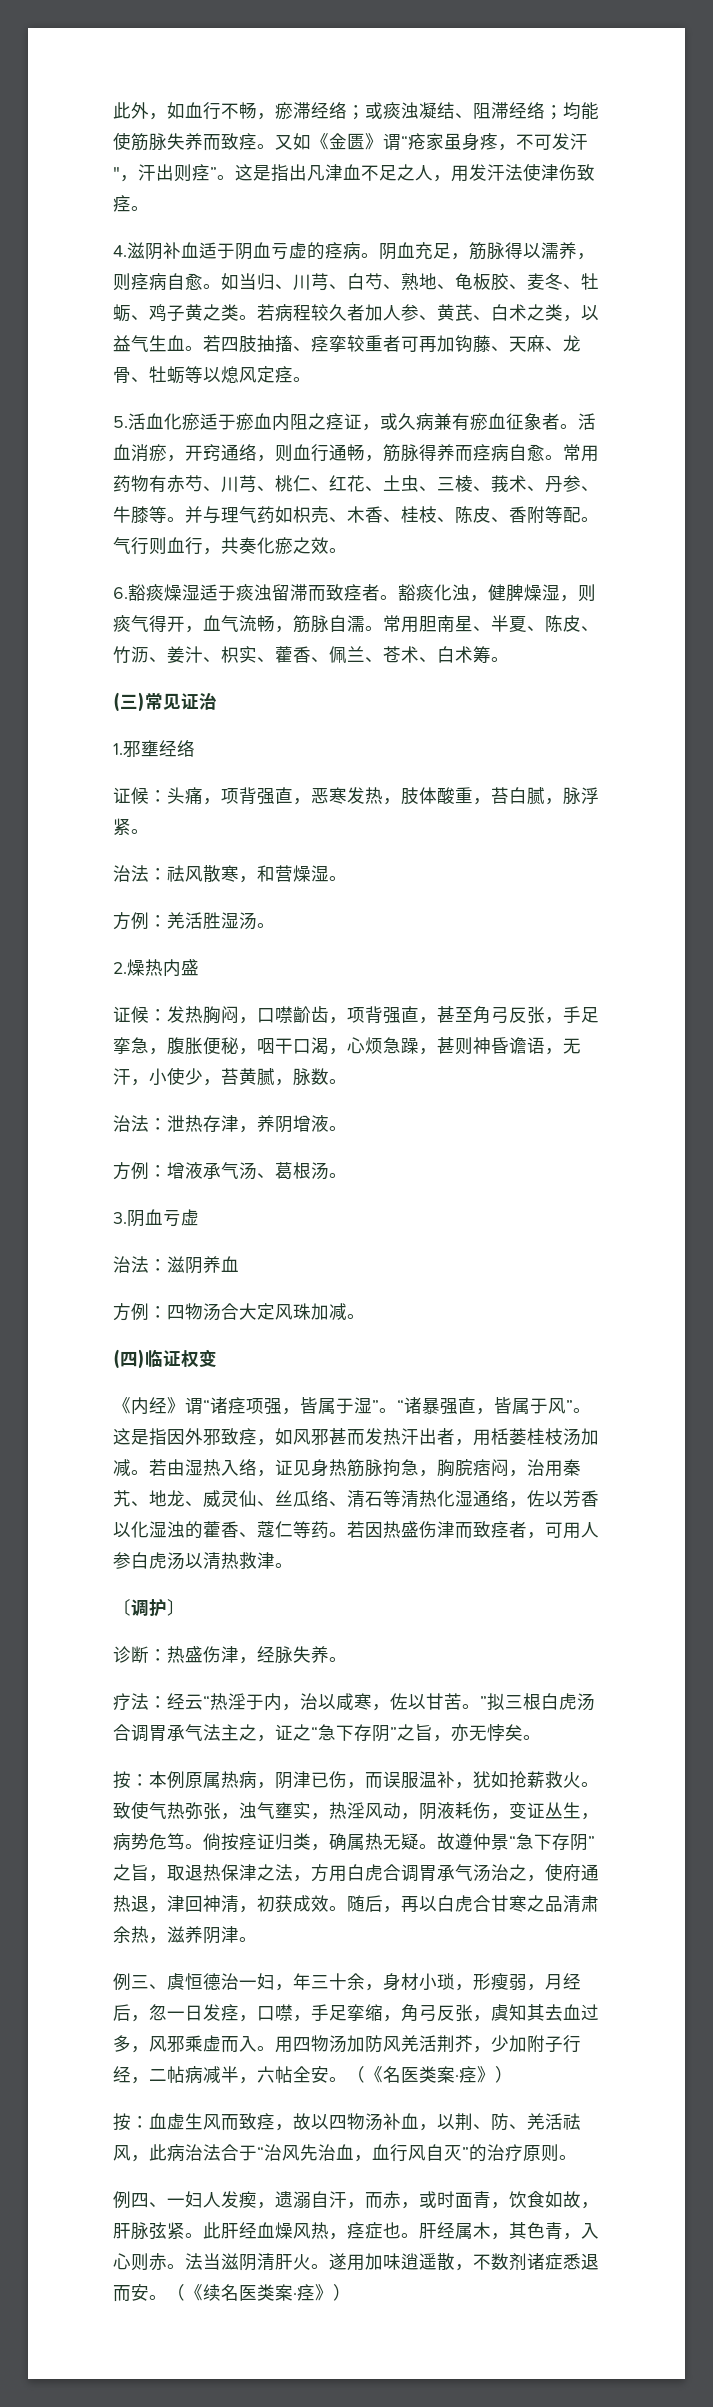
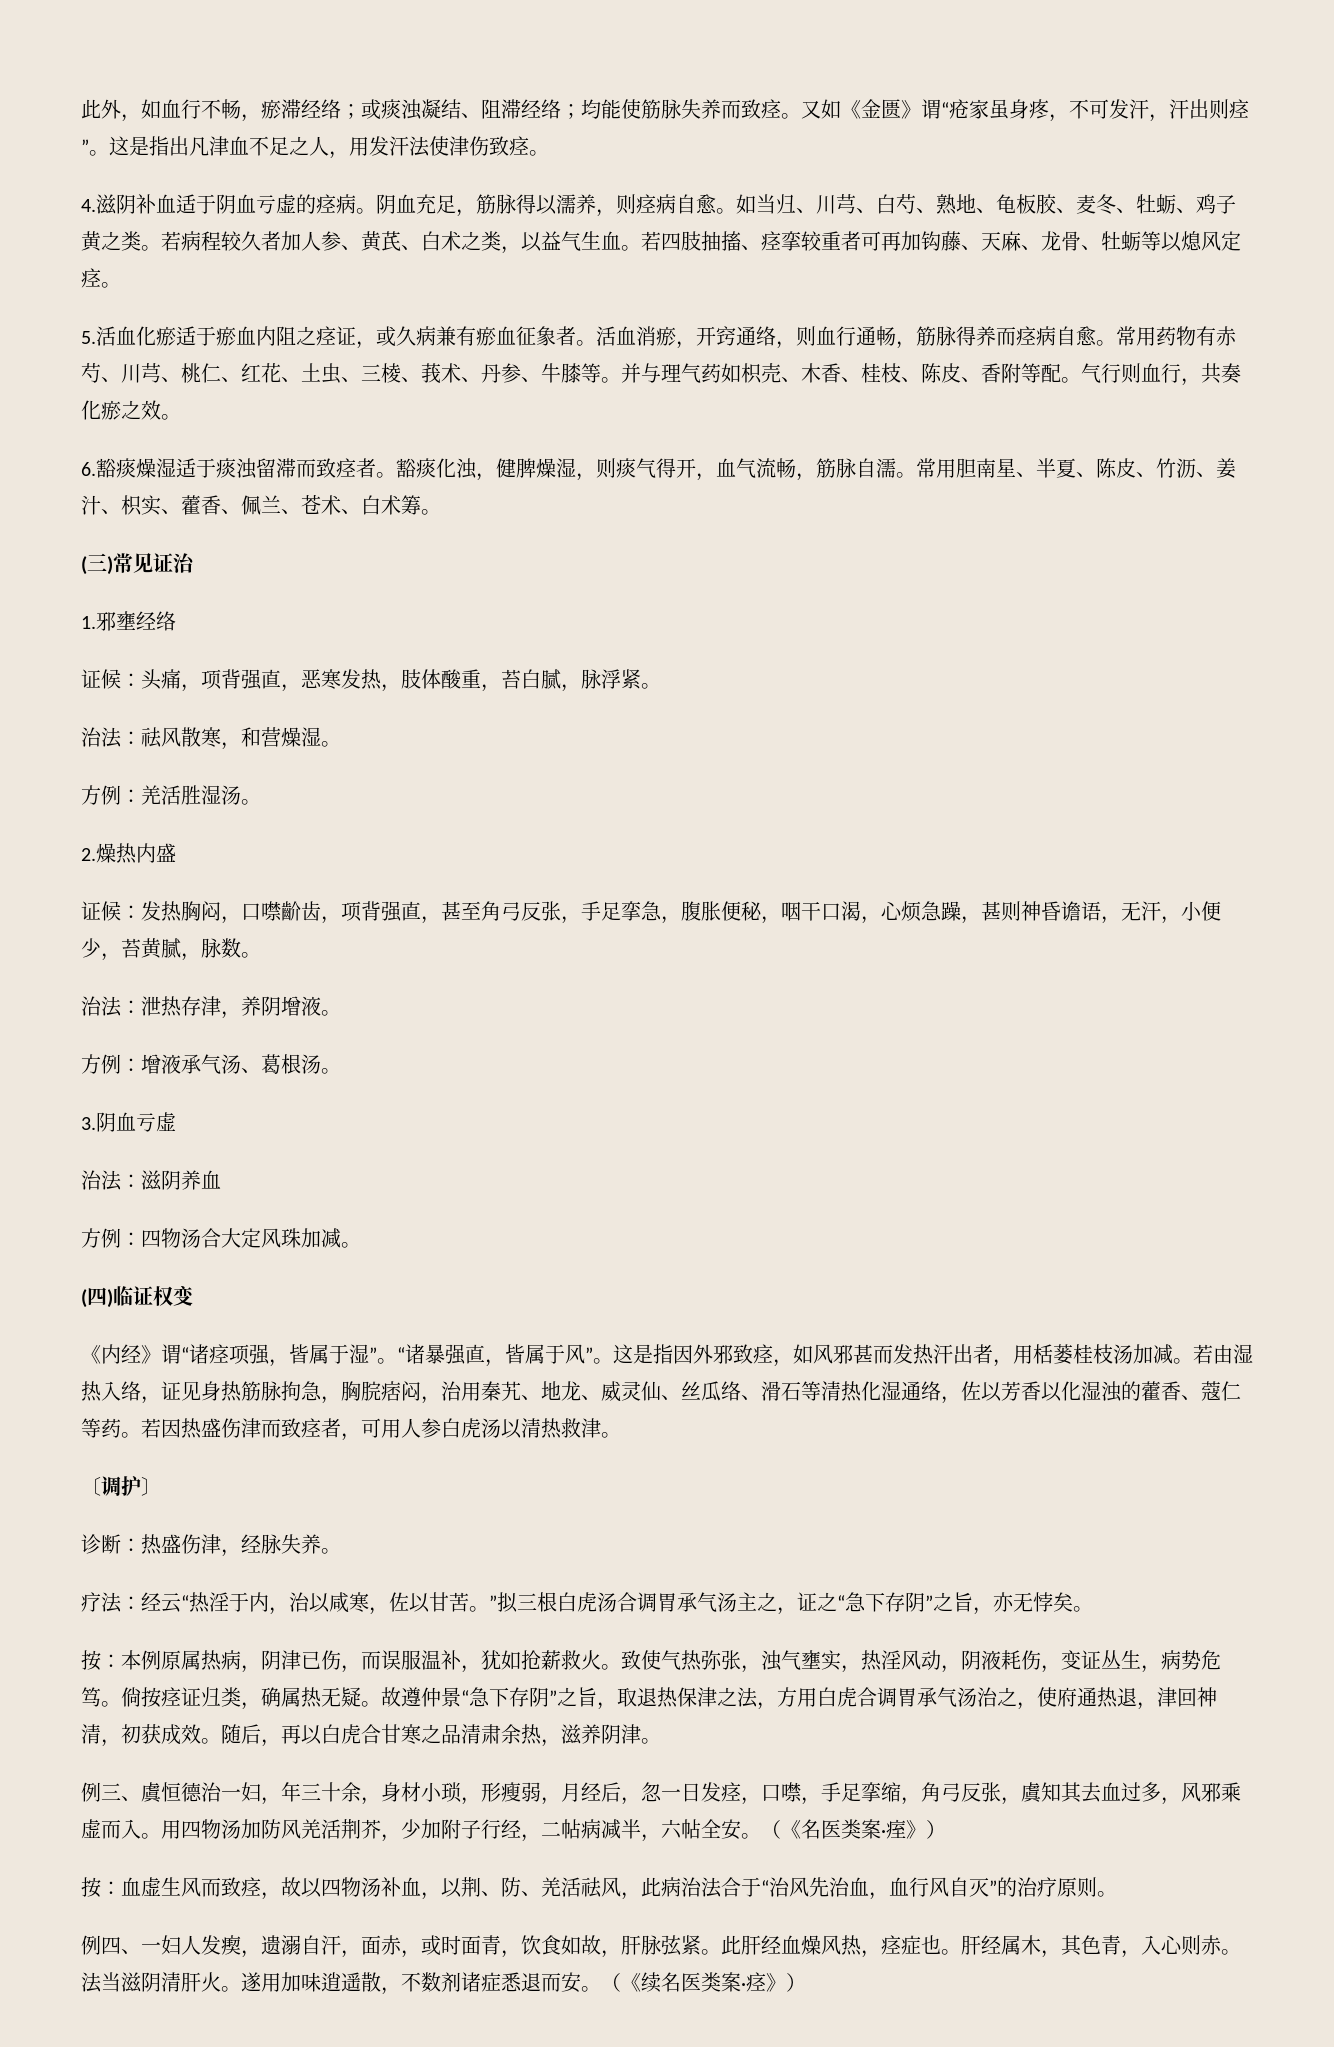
- 又如《金匮》谓“疮家虽身疼，不可发汗"，汗出则痉”。
+ 又如《金匮》谓“疮家虽身疼，不可发汗，汗出则痉”。
- 证候：发热胸闷，口噤齘齿，项背强直，甚至角弓反张，手足挛急，腹胀便秘，咽干口渴，心烦急躁，甚则神昏谵语，无汗，小使少，苔黄腻，脉数。
+ 证候：发热胸闷，口噤齘齿，项背强直，甚至角弓反张，手足挛急，腹胀便秘，咽干口渴，心烦急躁，甚则神昏谵语，无汗，小便少，苔黄腻，脉数。
- 若由湿热入络，证见身热筋脉拘急，胸脘痞闷，治用秦艽、地龙、威灵仙、丝瓜络、清石等清热化湿通络，佐以芳香以化湿浊的藿香、蔻仁等药。
+ 若由湿热入络，证见身热筋脉拘急，胸脘痞闷，治用秦艽、地龙、威灵仙、丝瓜络、滑石等清热化湿通络，佐以芳香以化湿浊的藿香、蔻仁等药。
- 疗法：经云“热淫于内，治以咸寒，佐以甘苦。”拟三根白虎汤合调胃承气法主之，证之“急下存阴”之旨，亦无悖矣。
+ 疗法：经云“热淫于内，治以咸寒，佐以甘苦。”拟三根白虎汤合调胃承气汤主之，证之“急下存阴”之旨，亦无悖矣。
- （《名医类案·痉》）
+ （《名医类案·痓》）
- 例四、一妇人发瘈，遗溺自汗，而赤，或时面青，饮食如故，肝脉弦紧。
+ 例四、一妇人发瘈，遗溺自汗，面赤，或时面青，饮食如故，肝脉弦紧。

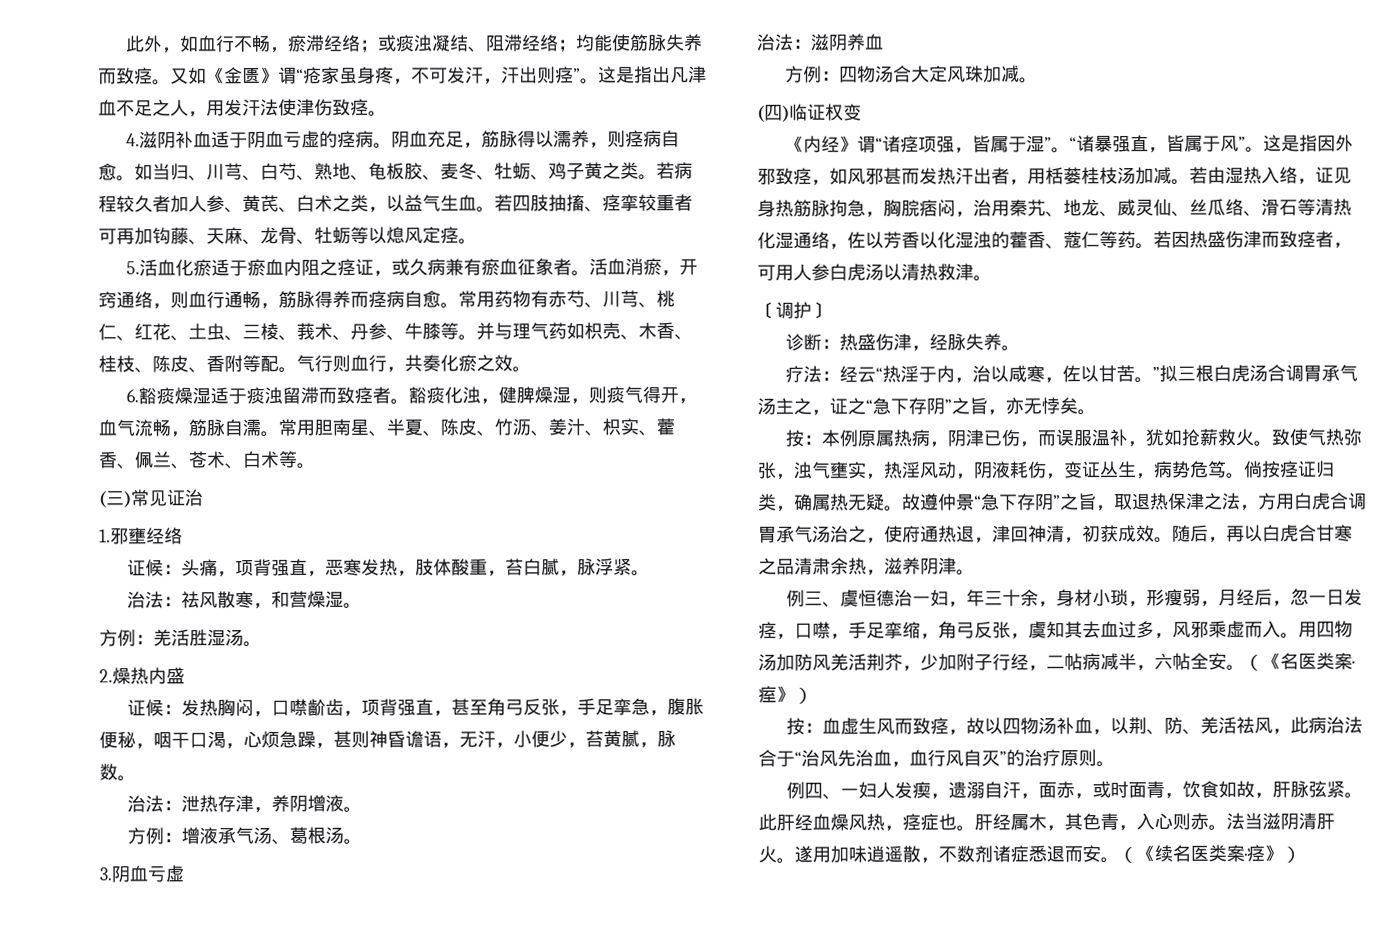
- 并与理气药如枳売、木香、桂枝、陈皮、香附等配。
+ 并与理气药如枳壳、木香、桂枝、陈皮、香附等配。
- 常用胆南星、半夏、陈皮、竹沥、姜汁、枳实、藿香、佩兰、苍术、白术筹。
+ 常用胆南星、半夏、陈皮、竹沥、姜汁、枳实、藿香、佩兰、苍术、白术等。

